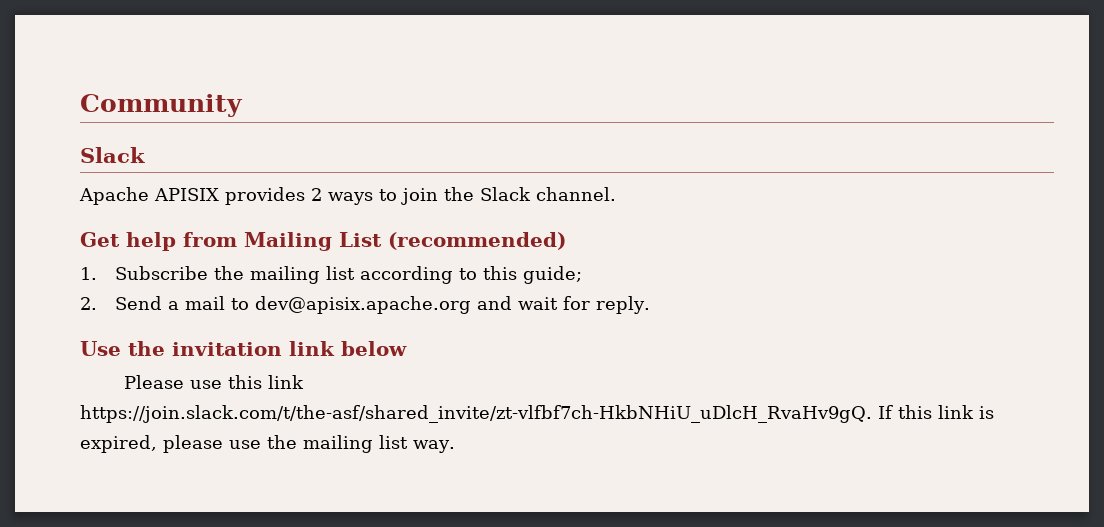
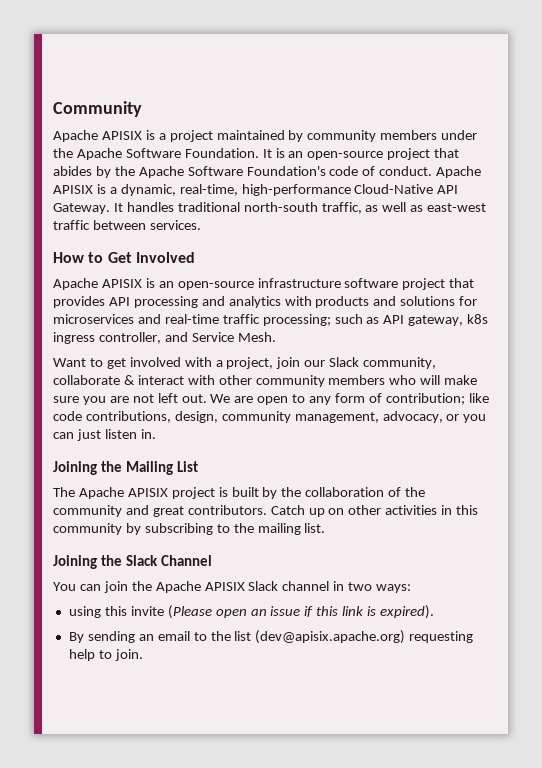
  Community
- Slack
- Apache APISIX provides 2 ways to join the Slack channel.
- Get help from Mailing List (recommended)
- 1. Subscribe the mailing list according to this guide;
- 2. Send a mail to dev@apisix.apache.org and wait for reply.
- Use the invitation link below
- Please use this link https://join.slack.com/t/the-asf/shared_invite/zt-vlfbf7ch-HkbNHiU_uDlcH_RvaHv9gQ. If this link is expired, please use the mailing list way.
+ Apache APISIX is a project maintained by community members under the Apache Software Foundation. It is an open-source project that abides by the Apache Software Foundation's code of conduct. Apache APISIX is a dynamic, real-time, high-performance Cloud-Native API Gateway. It handles traditional north-south traffic, as well as east-west traffic between services.
+ How to Get Involved
+ Apache APISIX is an open-source infrastructure software project that provides API processing and analytics with products and solutions for microservices and real-time traffic processing; such as API gateway, k8s ingress controller, and Service Mesh.
+ Want to get involved with a project, join our Slack community, collaborate & interact with other community members who will make sure you are not left out. We are open to any form of contribution; like code contributions, design, community management, advocacy, or you can just listen in.
+ Joining the Mailing List
+ The Apache APISIX project is built by the collaboration of the community and great contributors. Catch up on other activities in this community by subscribing to the mailing list.
+ Joining the Slack Channel
+ You can join the Apache APISIX Slack channel in two ways:
+ using this invite (Please open an issue if this link is expired).
+ By sending an email to the list (dev@apisix.apache.org) requesting help to join.

